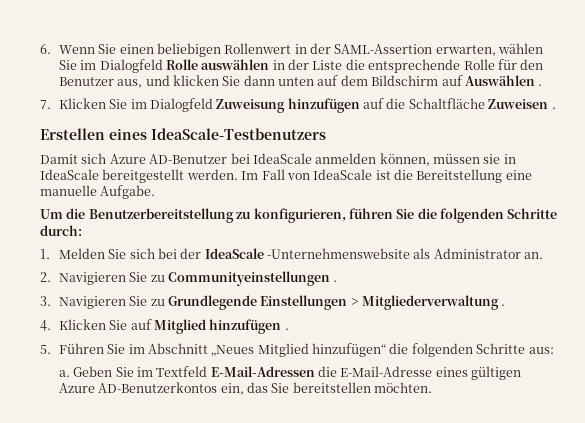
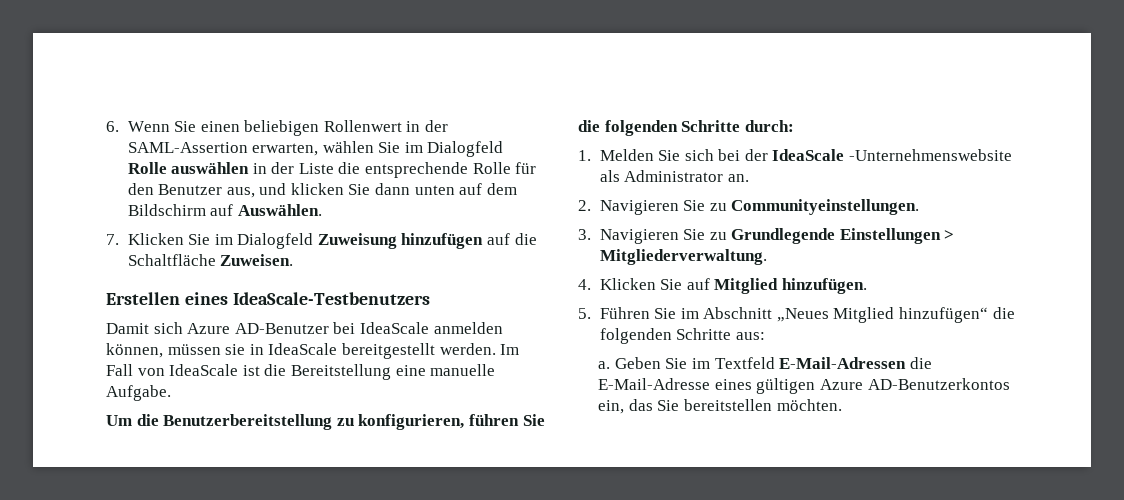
- 6. Wenn Sie einen beliebigen Rollenwert in der SAML-Assertion erwarten, wählen Sie im Dialogfeld Rolle auswählen in der Liste die entsprechende Rolle für den Benutzer aus, und klicken Sie dann unten auf dem Bildschirm auf Auswählen .
+ 6. Wenn Sie einen beliebigen Rollenwert in der SAML-Assertion erwarten, wählen Sie im Dialogfeld Rolle auswählen in der Liste die entsprechende Rolle für den Benutzer aus, und klicken Sie dann unten auf dem Bildschirm auf Auswählen.
- 7. Klicken Sie im Dialogfeld Zuweisung hinzufügen auf die Schaltfläche Zuweisen .
+ 7. Klicken Sie im Dialogfeld Zuweisung hinzufügen auf die Schaltfläche Zuweisen.
- 2. Navigieren Sie zu Communityeinstellungen .
+ 2. Navigieren Sie zu Communityeinstellungen.
- 3. Navigieren Sie zu Grundlegende Einstellungen > Mitgliederverwaltung .
+ 3. Navigieren Sie zu Grundlegende Einstellungen > Mitgliederverwaltung.
- 4. Klicken Sie auf Mitglied hinzufügen .
+ 4. Klicken Sie auf Mitglied hinzufügen.

